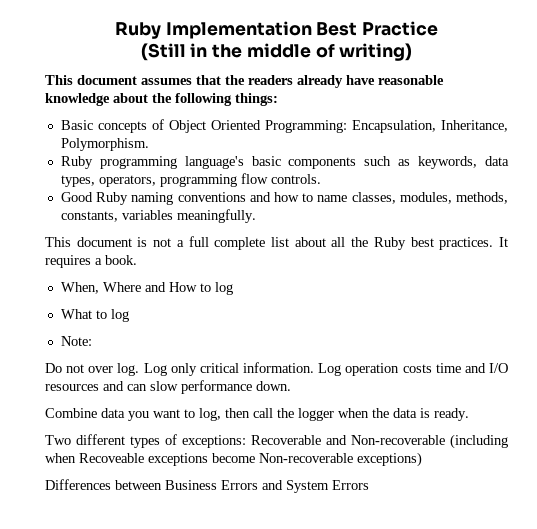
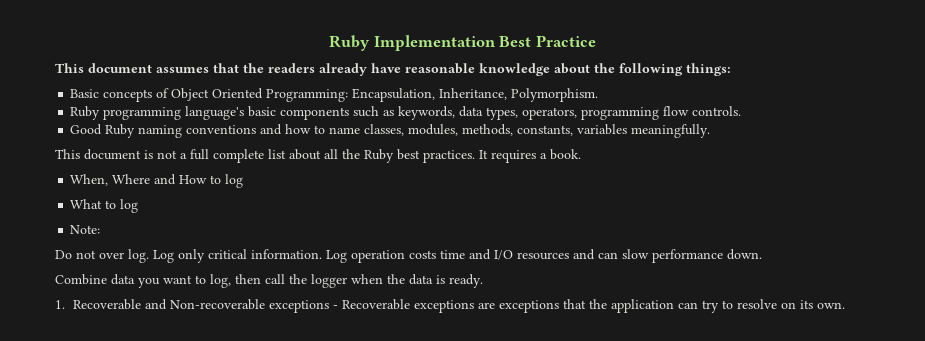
- (Still in the middle of writing)
- Two different types of exceptions: Recoverable and Non-recoverable (including when Recoveable exceptions become Non-recoverable exceptions)
- Differences between Business Errors and System Errors
+ 1. Recoverable and Non-recoverable exceptions - Recoverable exceptions are exceptions that the application can try to resolve on its own.

